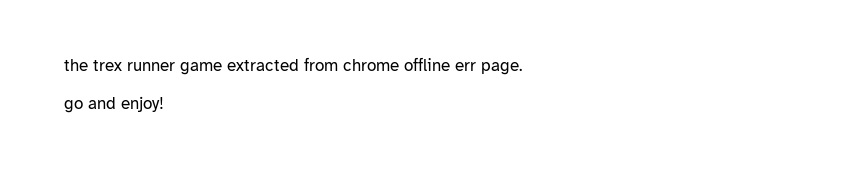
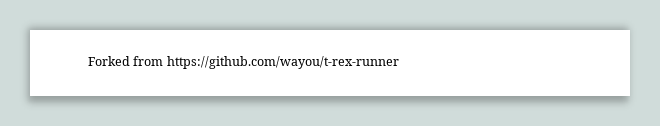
- the trex runner game extracted from chrome offline err page.
- go and enjoy!
+ Forked from https://github.com/wayou/t-rex-runner

